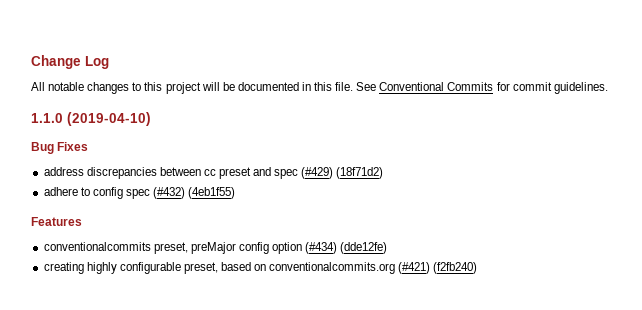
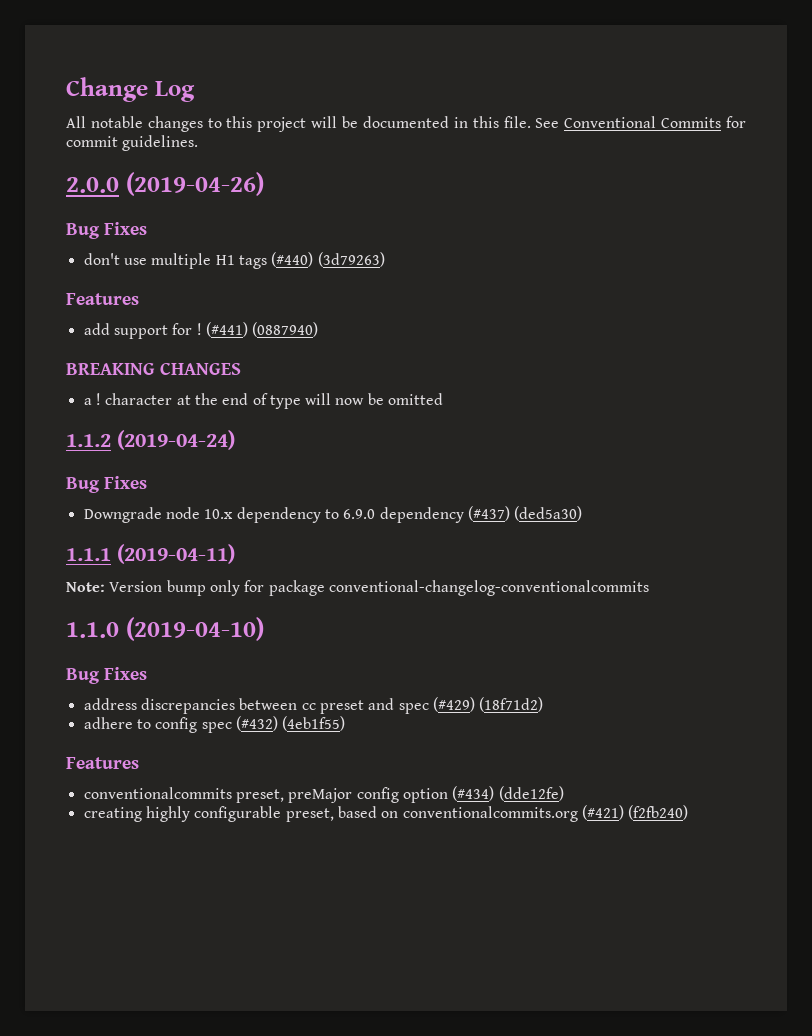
+ 2.0.0 (2019-04-26)
+ Bug Fixes
+ don't use multiple H1 tags (#440) (3d79263)
+ Features
+ add support for ! (#441) (0887940)
+ BREAKING CHANGES
+ a ! character at the end of type will now be omitted
+ 1.1.2 (2019-04-24)
+ Bug Fixes
+ Downgrade node 10.x dependency to 6.9.0 dependency (#437) (ded5a30)
+ 1.1.1 (2019-04-11)
+ Note: Version bump only for package conventional-changelog-conventionalcommits

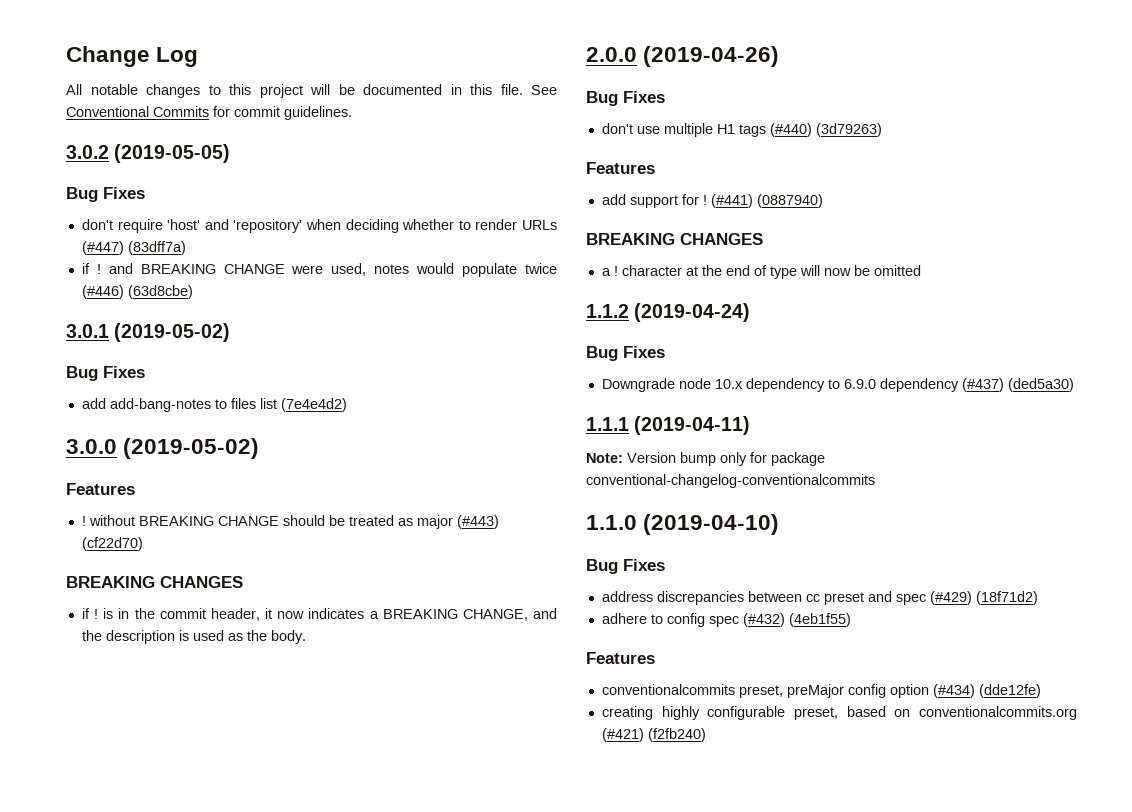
+ 3.0.2 (2019-05-05)
+ Bug Fixes
+ don't require 'host' and 'repository' when deciding whether to render URLs (#447) (83dff7a)
+ if ! and BREAKING CHANGE were used, notes would populate twice (#446) (63d8cbe)
+ 3.0.1 (2019-05-02)
+ Bug Fixes
+ add add-bang-notes to files list (7e4e4d2)
+ 3.0.0 (2019-05-02)
+ Features
+ ! without BREAKING CHANGE should be treated as major (#443) (cf22d70)
+ BREAKING CHANGES
+ if ! is in the commit header, it now indicates a BREAKING CHANGE, and the description is used as the body.

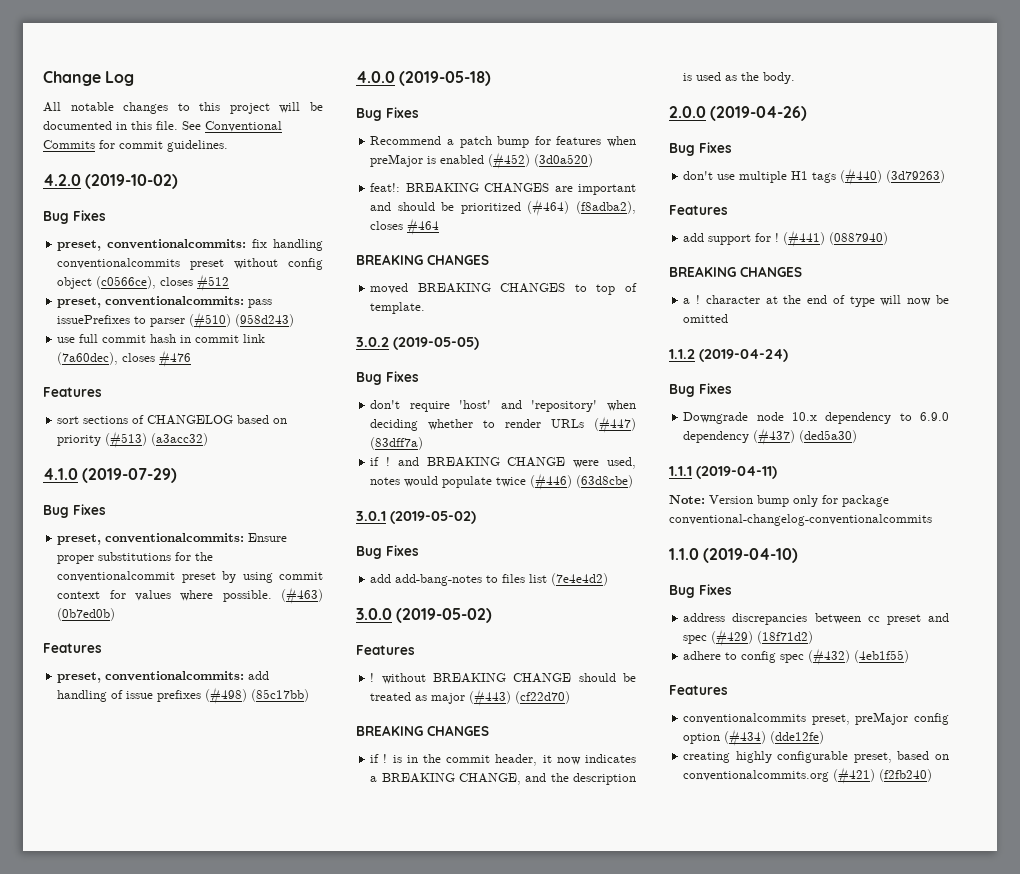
+ 4.2.0 (2019-10-02)
+ Bug Fixes
+ preset, conventionalcommits: fix handling conventionalcommits preset without config object (c0566ce), closes #512
+ preset, conventionalcommits: pass issuePrefixes to parser (#510) (958d243)
+ use full commit hash in commit link (7a60dec), closes #476
+ Features
+ sort sections of CHANGELOG based on priority (#513) (a3acc32)
+ 4.1.0 (2019-07-29)
+ Bug Fixes
+ preset, conventionalcommits: Ensure proper substitutions for the conventionalcommit preset by using commit context for values where possible. (#463) (0b7ed0b)
+ Features
+ preset, conventionalcommits: add handling of issue prefixes (#498) (85c17bb)
+ 4.0.0 (2019-05-18)
+ Bug Fixes
+ Recommend a patch bump for features when preMajor is enabled (#452) (3d0a520)
+ feat!: BREAKING CHANGES are important and should be prioritized (#464) (f8adba2), closes #464
+ BREAKING CHANGES
+ moved BREAKING CHANGES to top of template.

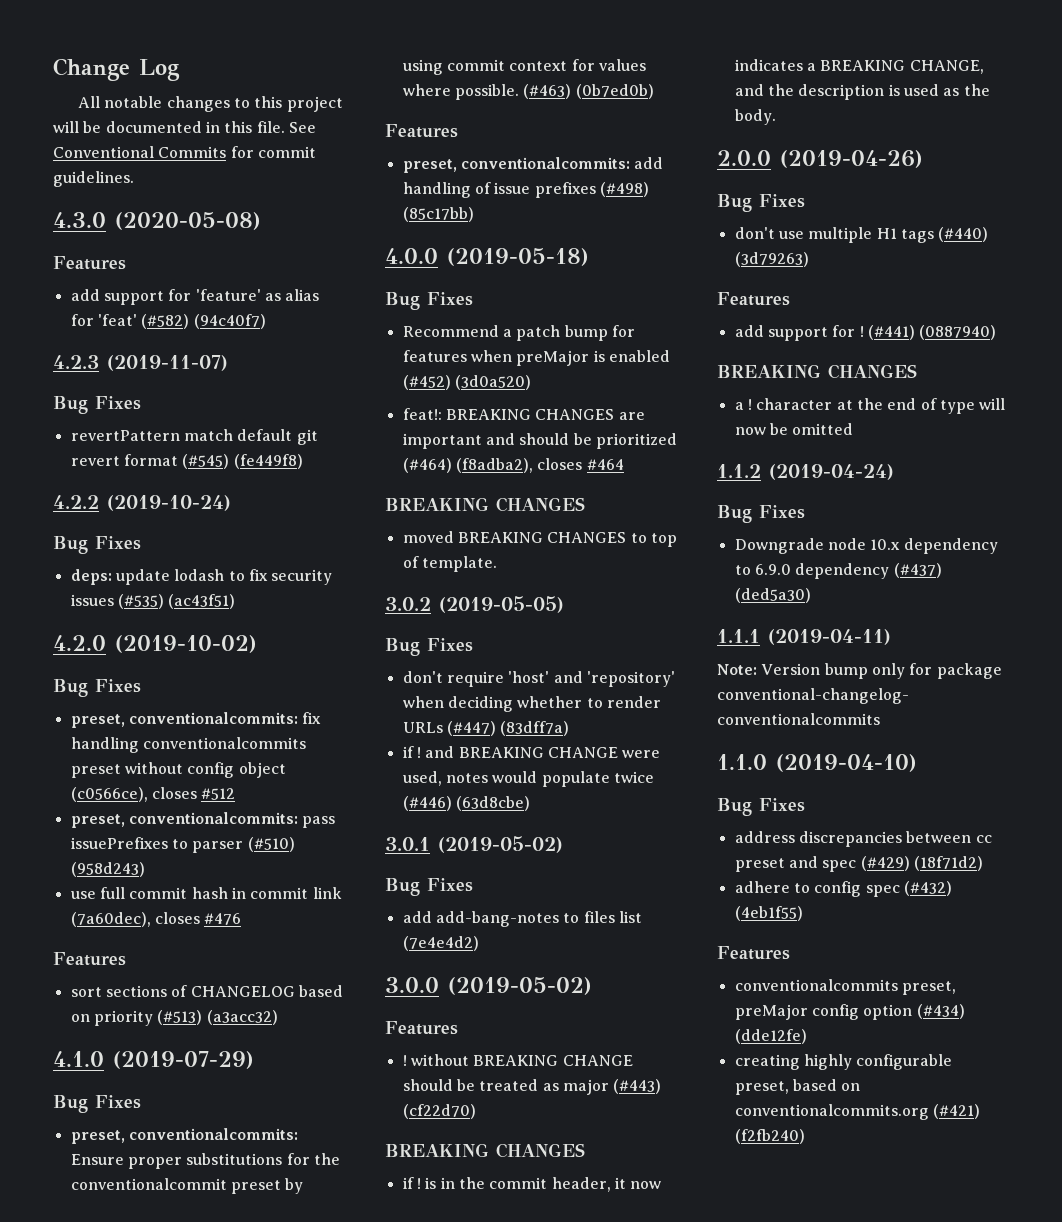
+ 4.3.0 (2020-05-08)
+ Features
+ add support for 'feature' as alias for 'feat' (#582) (94c40f7)
+ 4.2.3 (2019-11-07)
+ Bug Fixes
+ revertPattern match default git revert format (#545) (fe449f8)
+ 4.2.2 (2019-10-24)
+ Bug Fixes
+ deps: update lodash to fix security issues (#535) (ac43f51)

